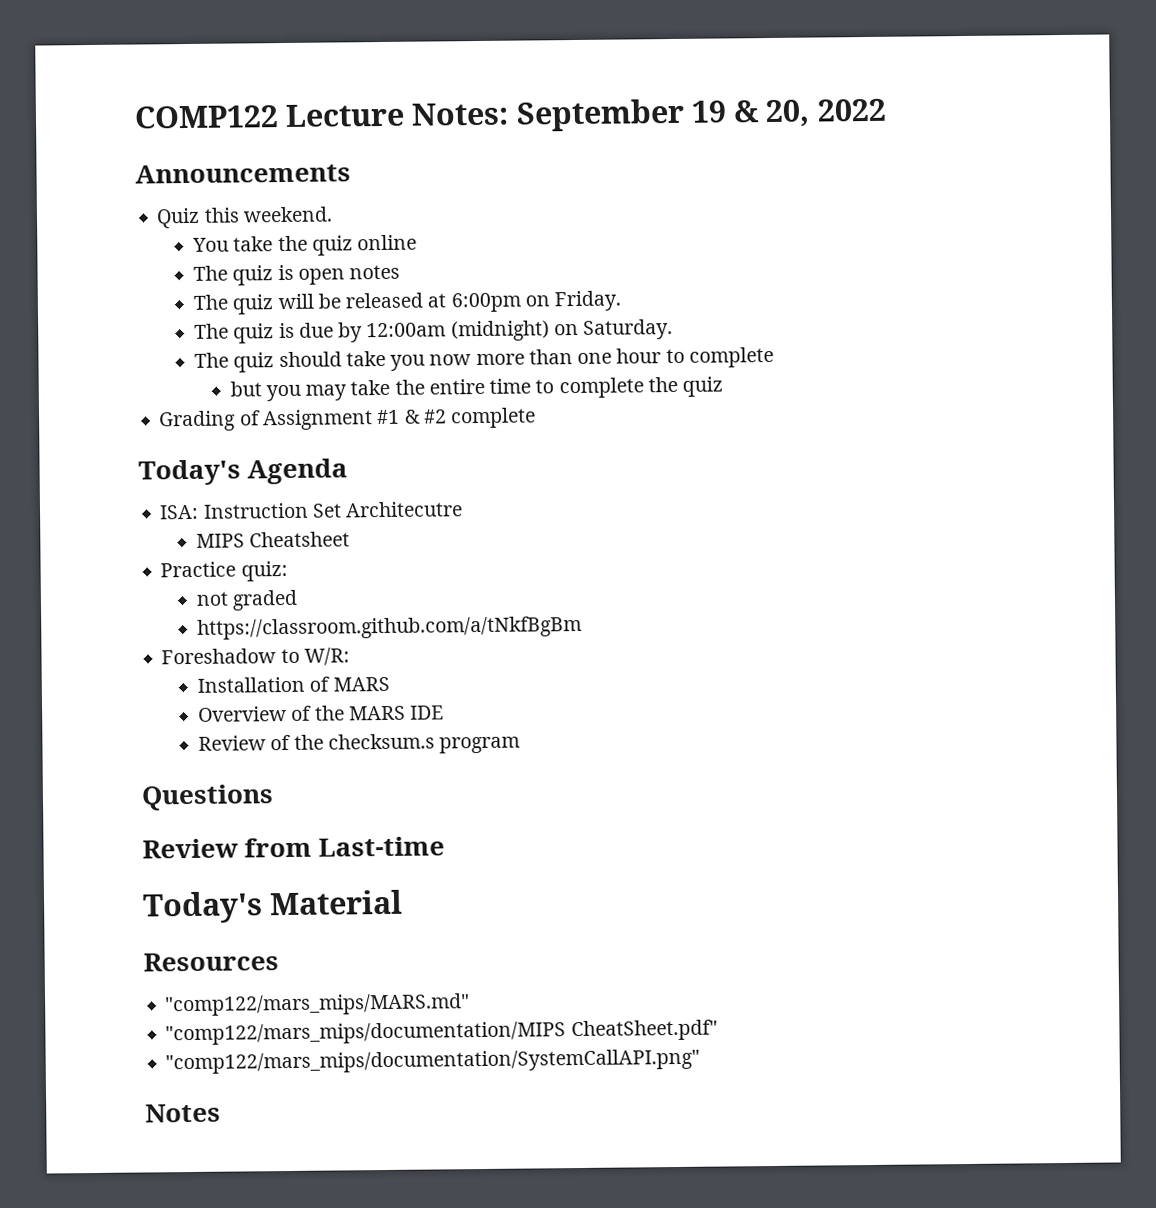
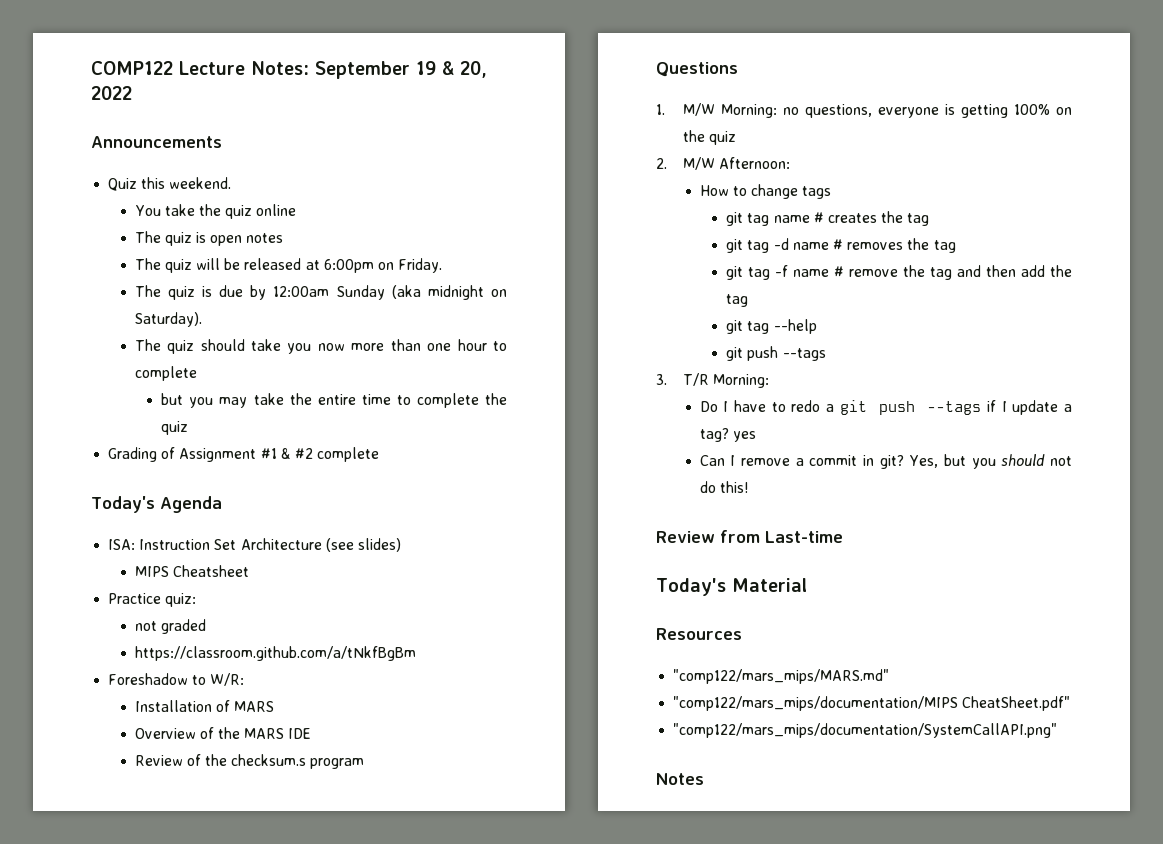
- The quiz is due by 12:00am (midnight) on Saturday.
+ The quiz is due by 12:00am Sunday (aka midnight on Saturday).
- ISA: Instruction Set Architecutre
+ ISA: Instruction Set Architecture (see slides)
+ 1. M/W Morning: no questions, everyone is getting 100% on the quiz
+ 2. M/W Afternoon:
+ How to change tags
+ git tag name # creates the tag
+ git tag -d name # removes the tag
+ git tag -f name # remove the tag and then add the tag
+ git tag --help
+ git push --tags
+ 3. T/R Morning:
+ Do I have to redo a git push --tags if I update a tag? yes
+ Can I remove a commit in git? Yes, but you should not do this!

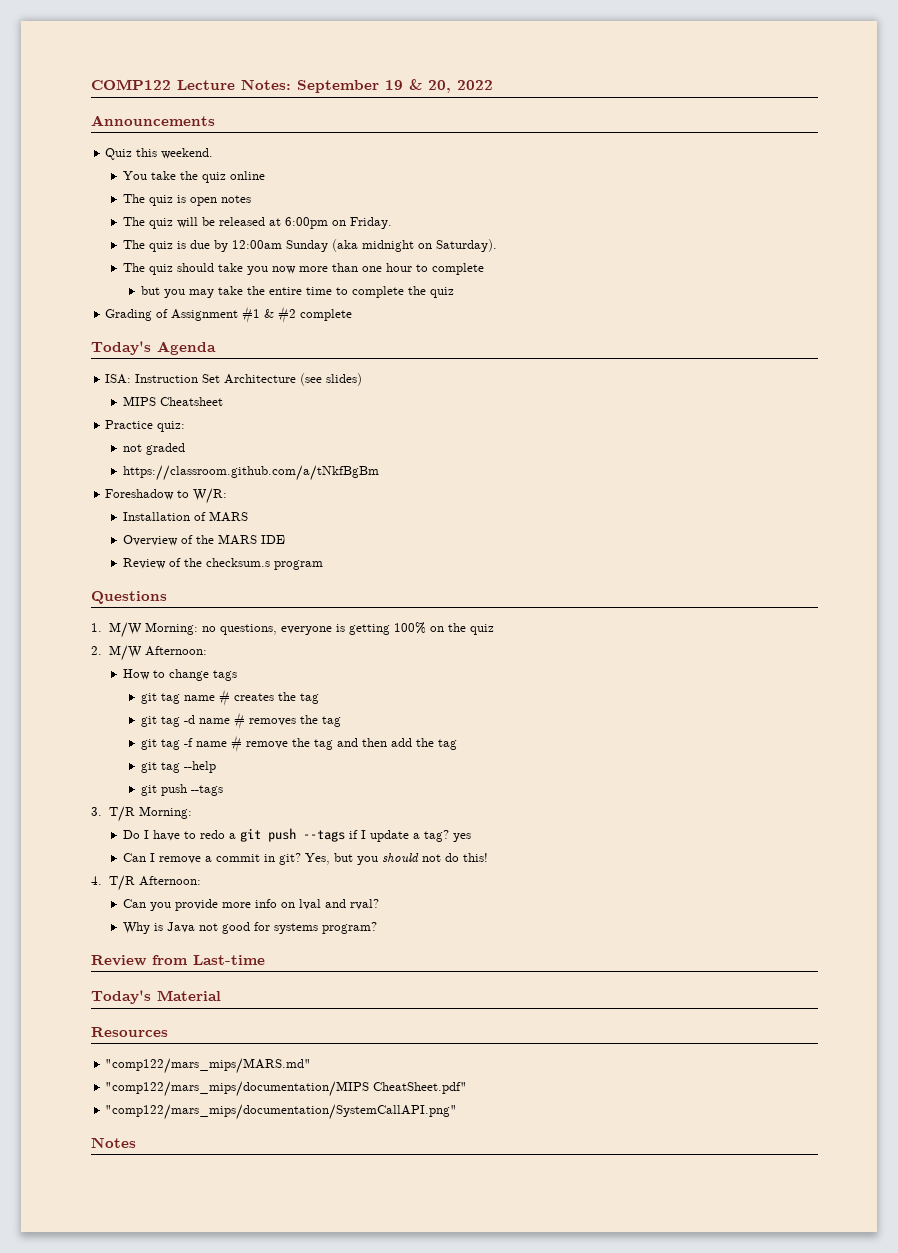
+ 4. T/R Afternoon:
+ Can you provide more info on lval and rval?
+ Why is Java not good for systems program?

